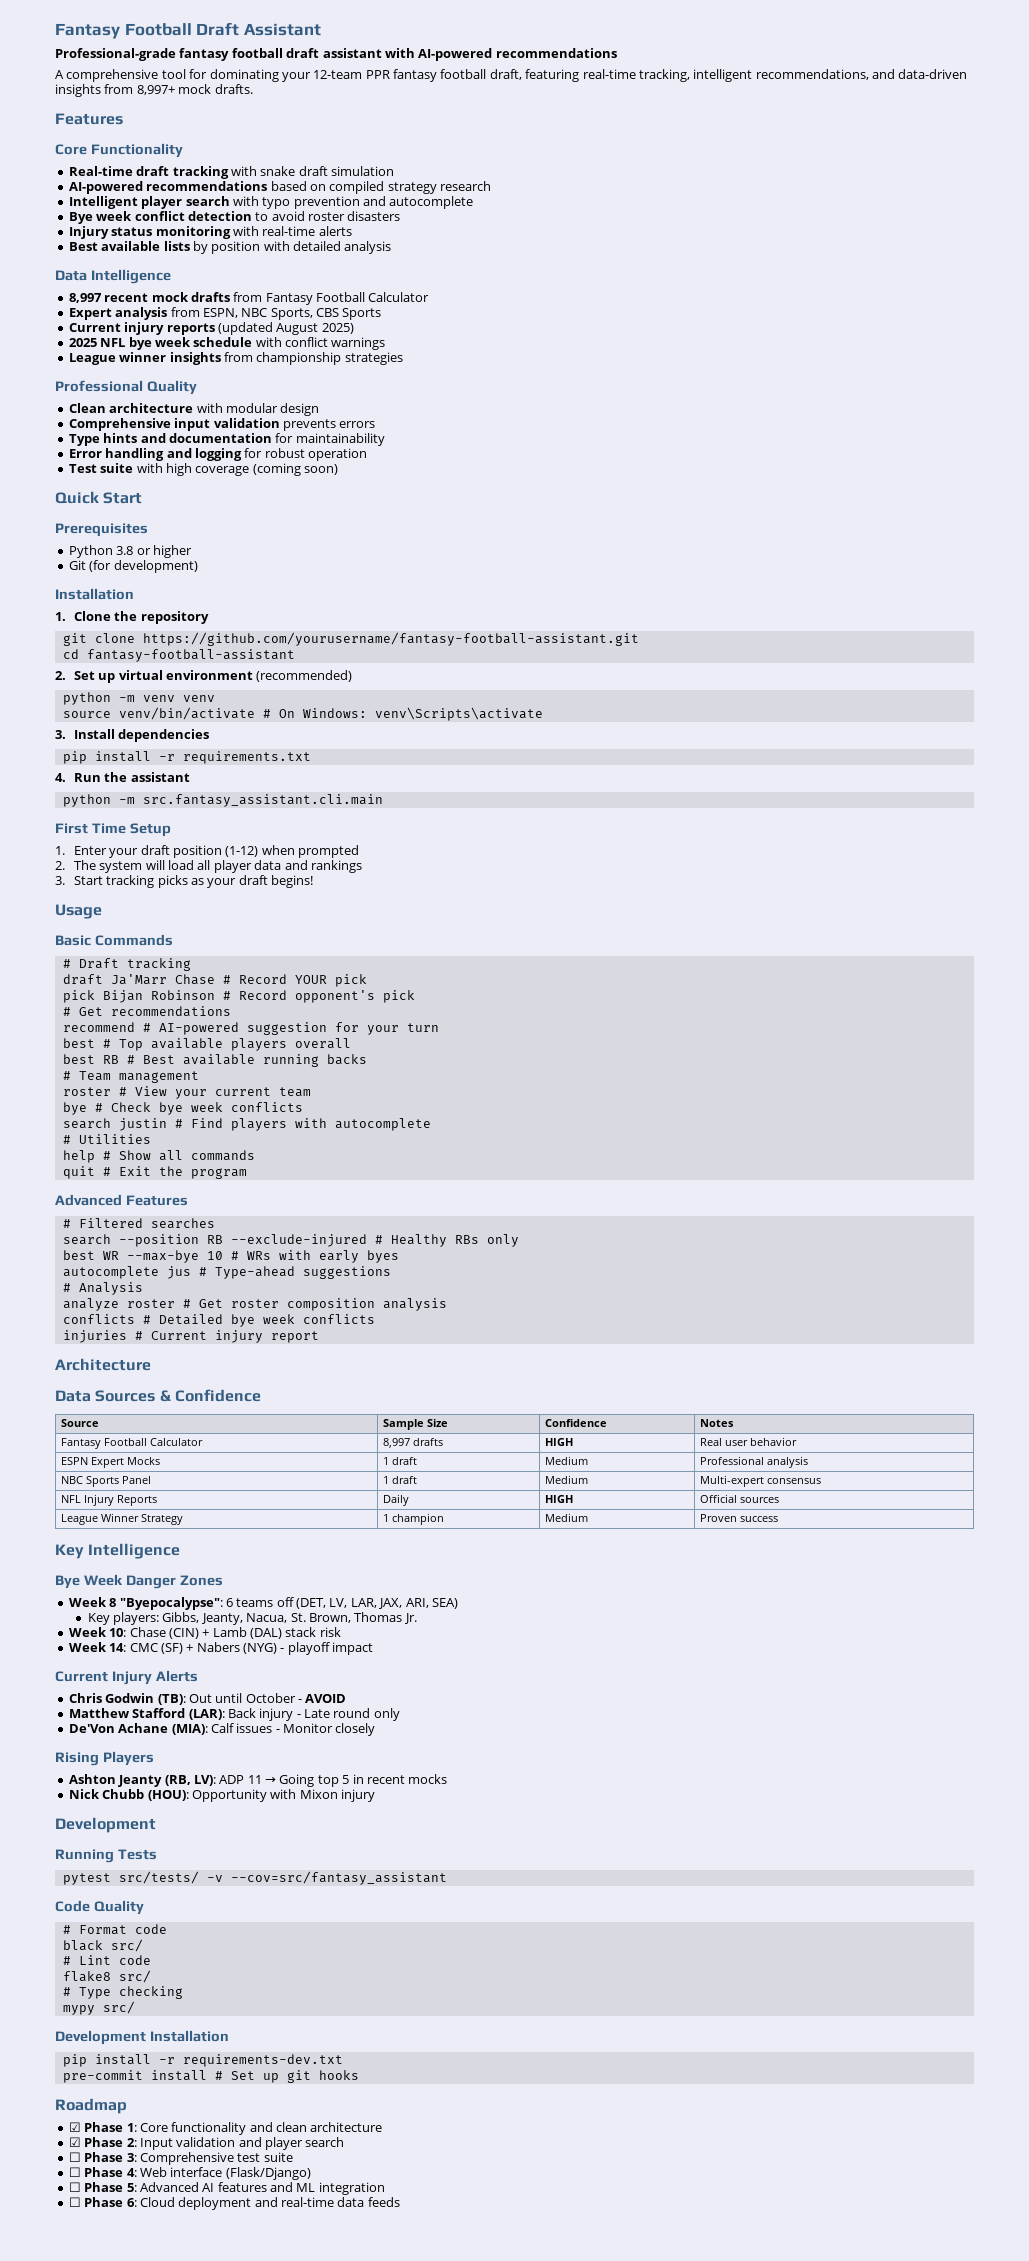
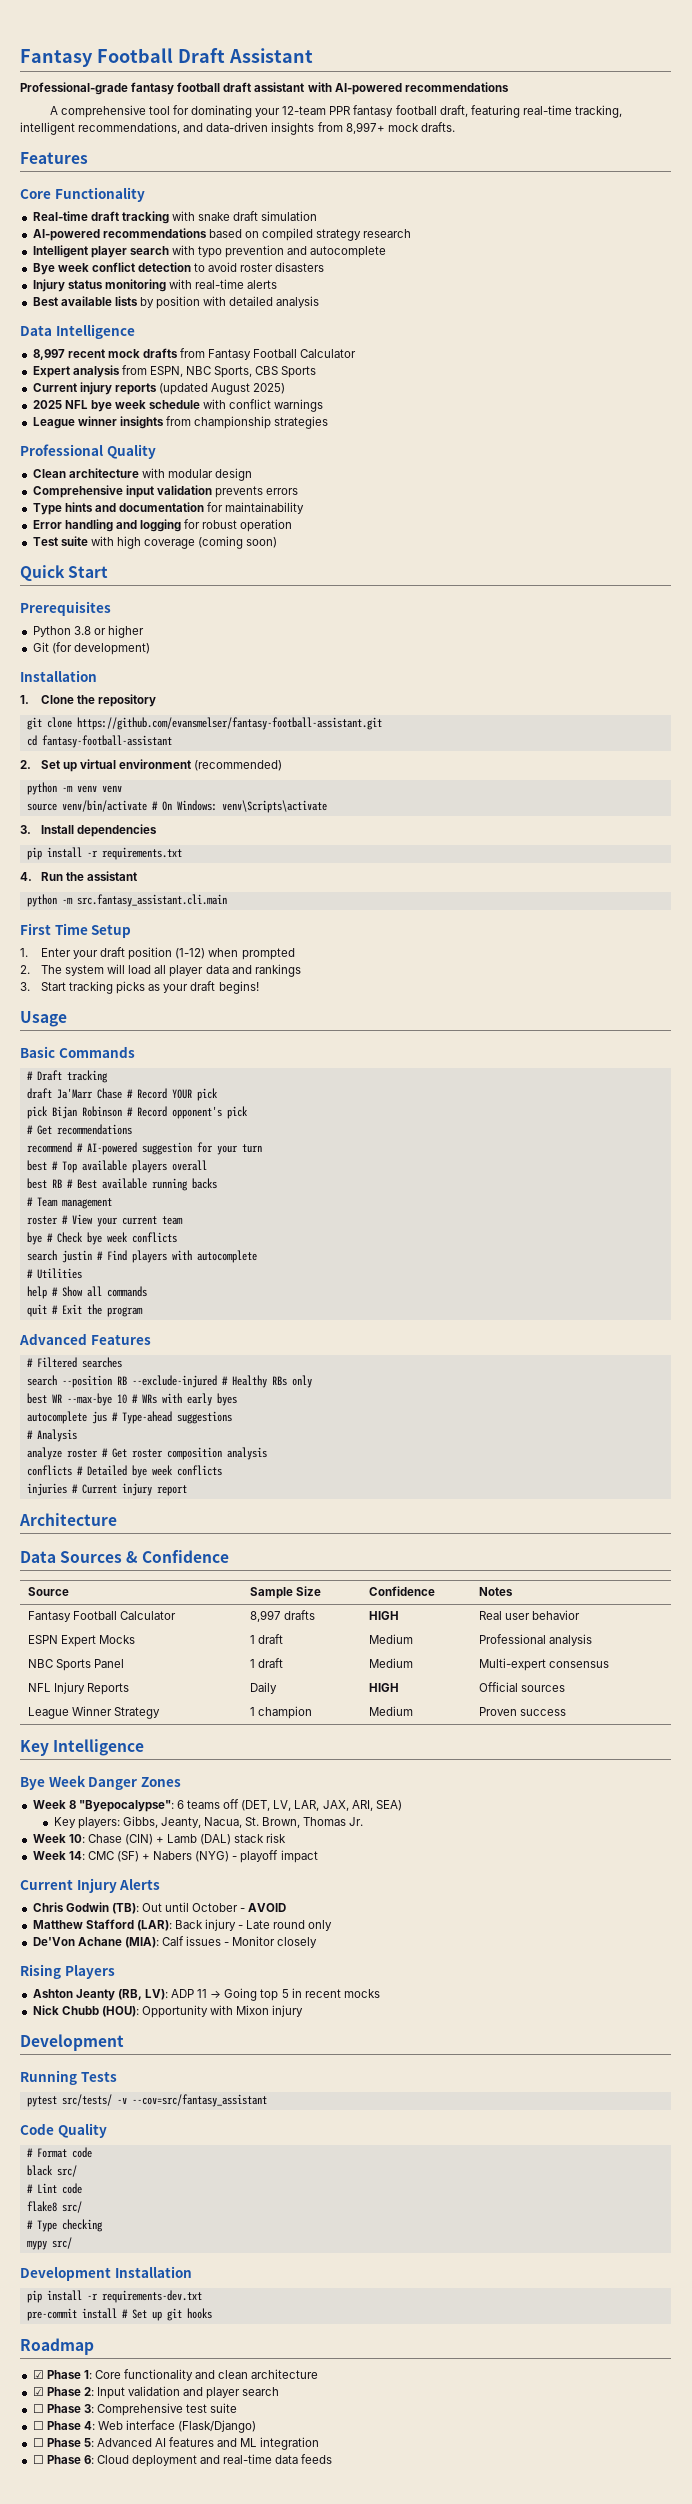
- git clone https://github.com/yourusername/fantasy-football-assistant.git
+ git clone https://github.com/evansmelser/fantasy-football-assistant.git

